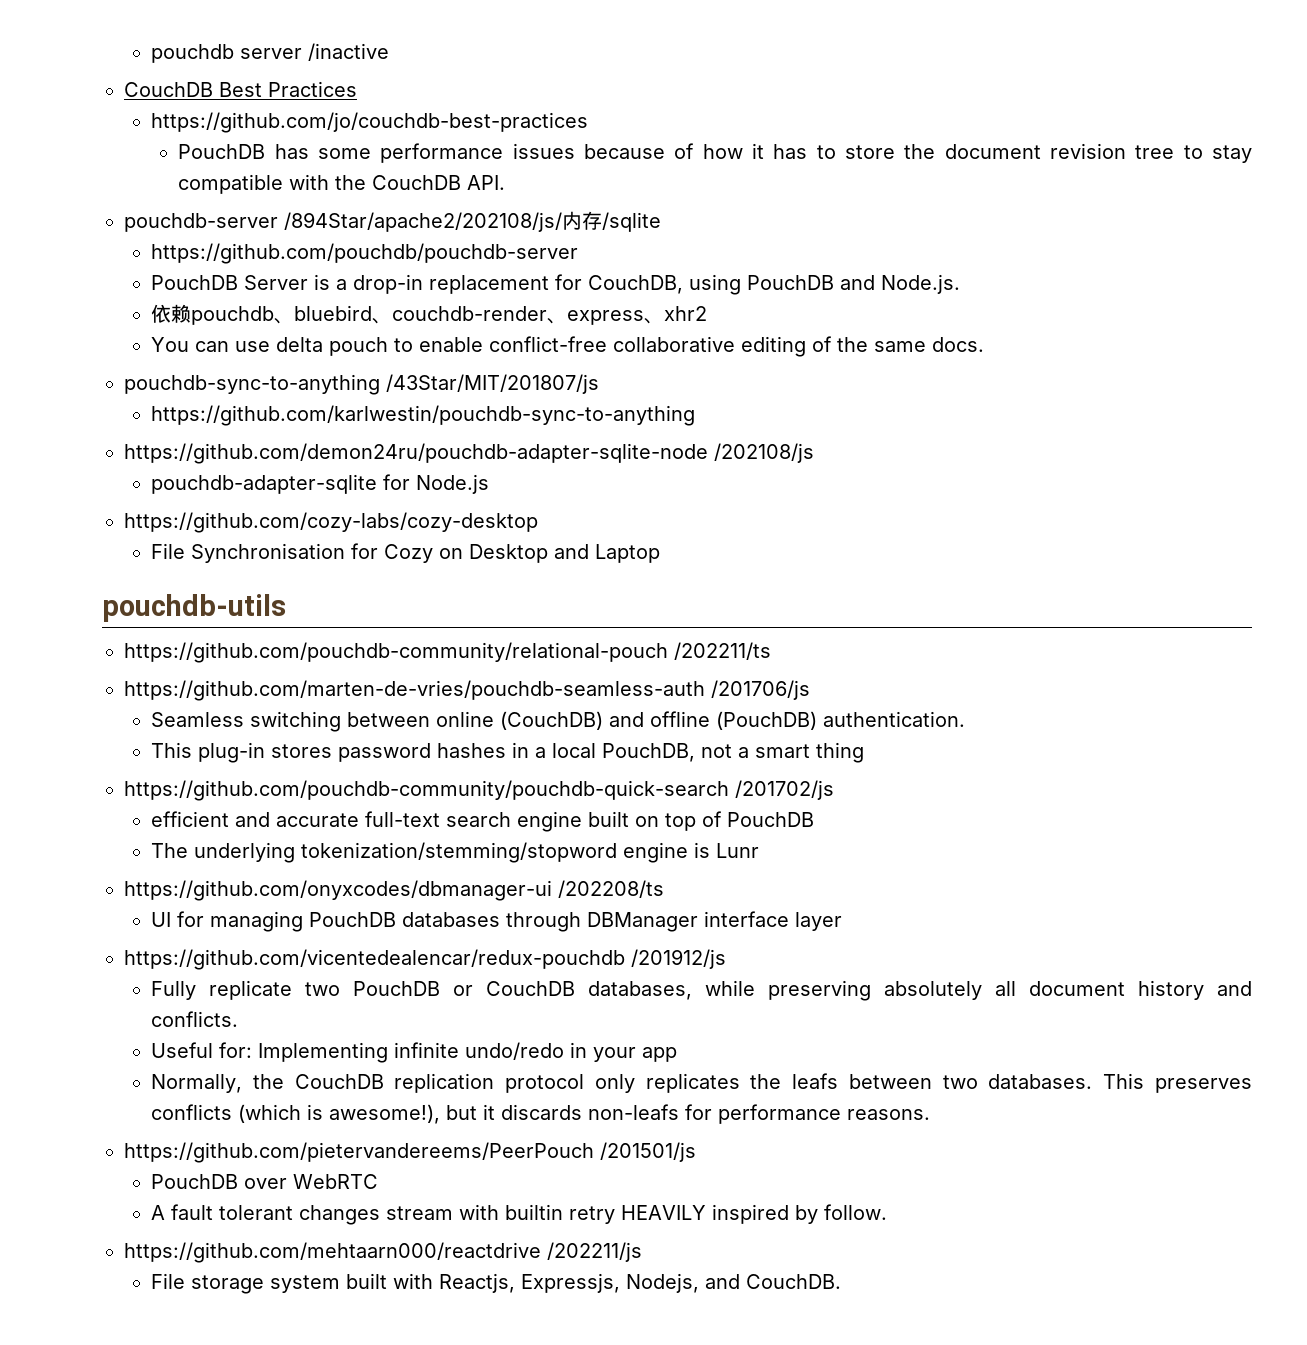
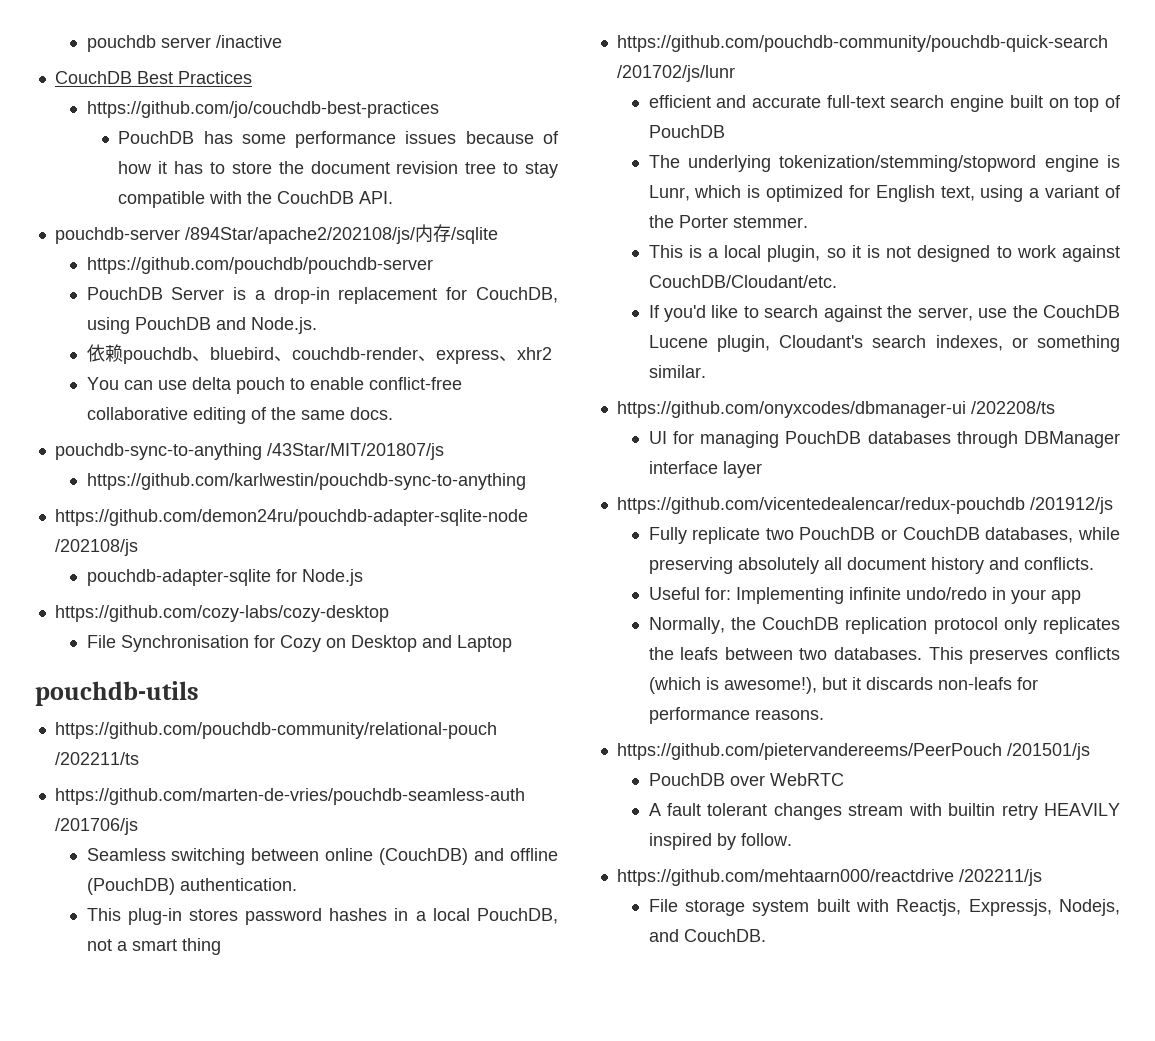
- https://github.com/pouchdb-community/pouchdb-quick-search /201702/js
+ https://github.com/pouchdb-community/pouchdb-quick-search /201702/js/lunr
- The underlying tokenization/stemming/stopword engine is Lunr
+ The underlying tokenization/stemming/stopword engine is Lunr, which is optimized for English text, using a variant of the Porter stemmer.
+ This is a local plugin, so it is not designed to work against CouchDB/Cloudant/etc.
+ If you'd like to search against the server, use the CouchDB Lucene plugin, Cloudant's search indexes, or something similar.

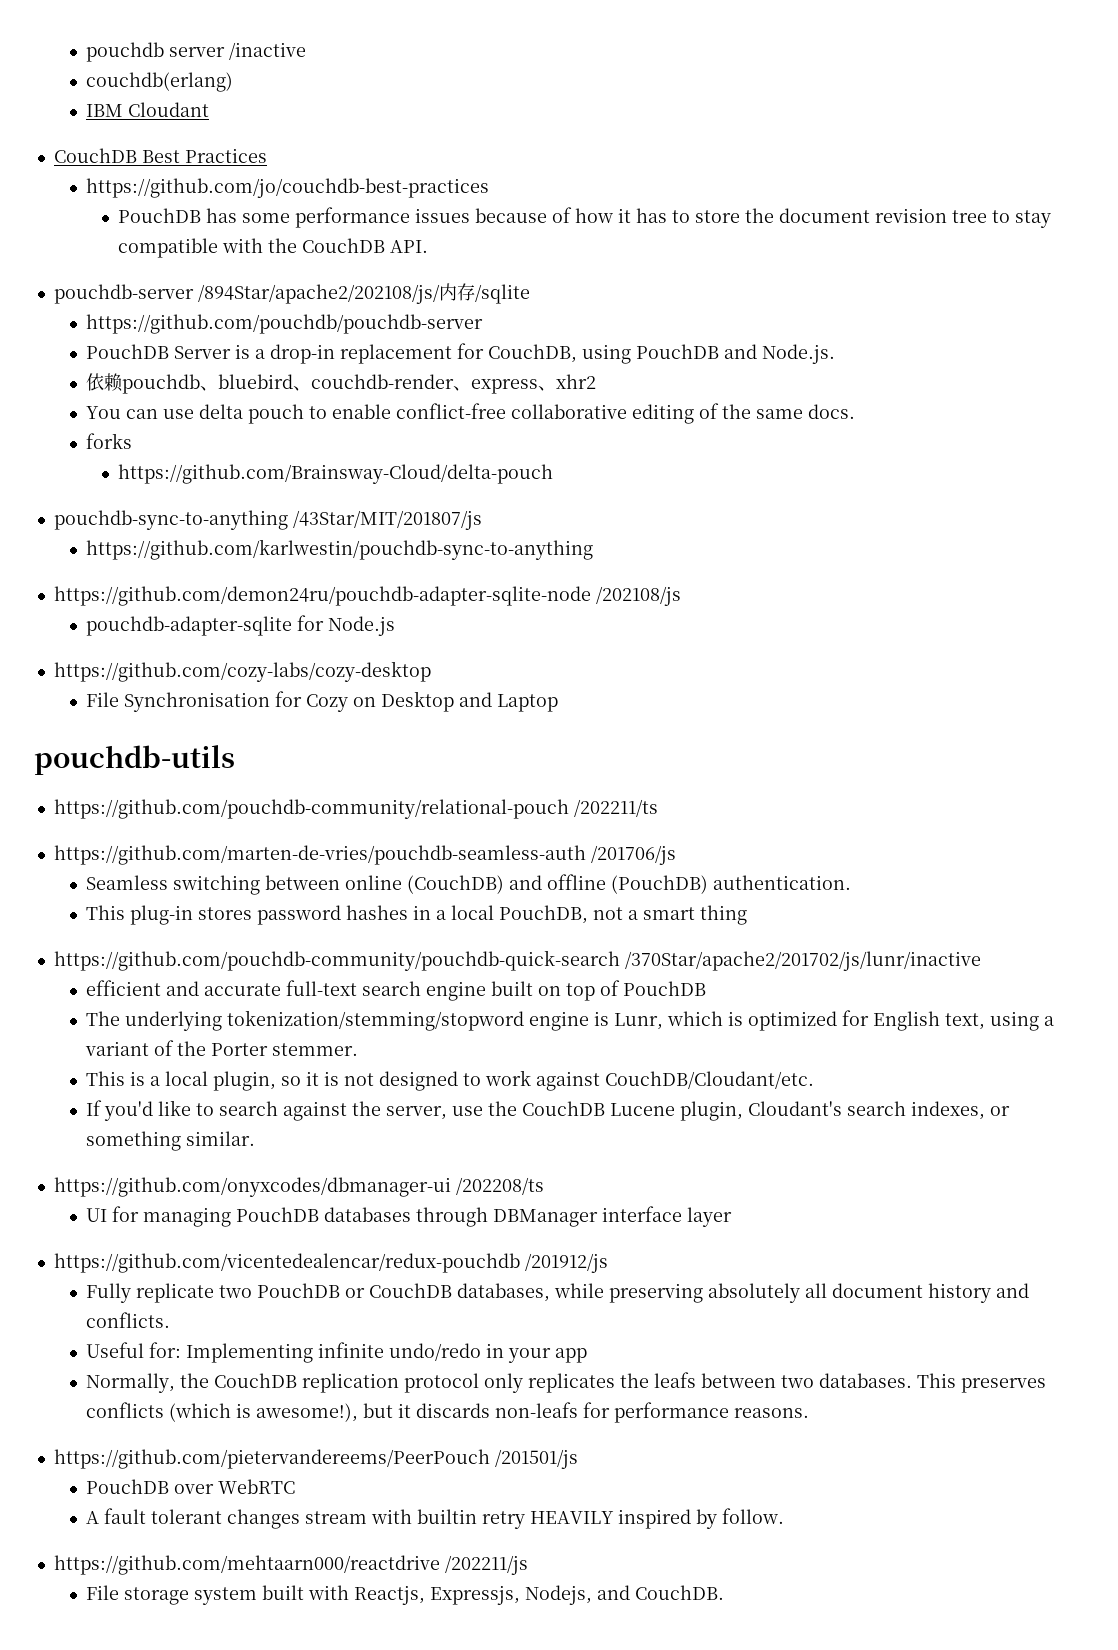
+ couchdb(erlang)
+ IBM Cloudant
+ forks
+ https://github.com/Brainsway-Cloud/delta-pouch
- https://github.com/pouchdb-community/pouchdb-quick-search /201702/js/lunr
+ https://github.com/pouchdb-community/pouchdb-quick-search /370Star/apache2/201702/js/lunr/inactive

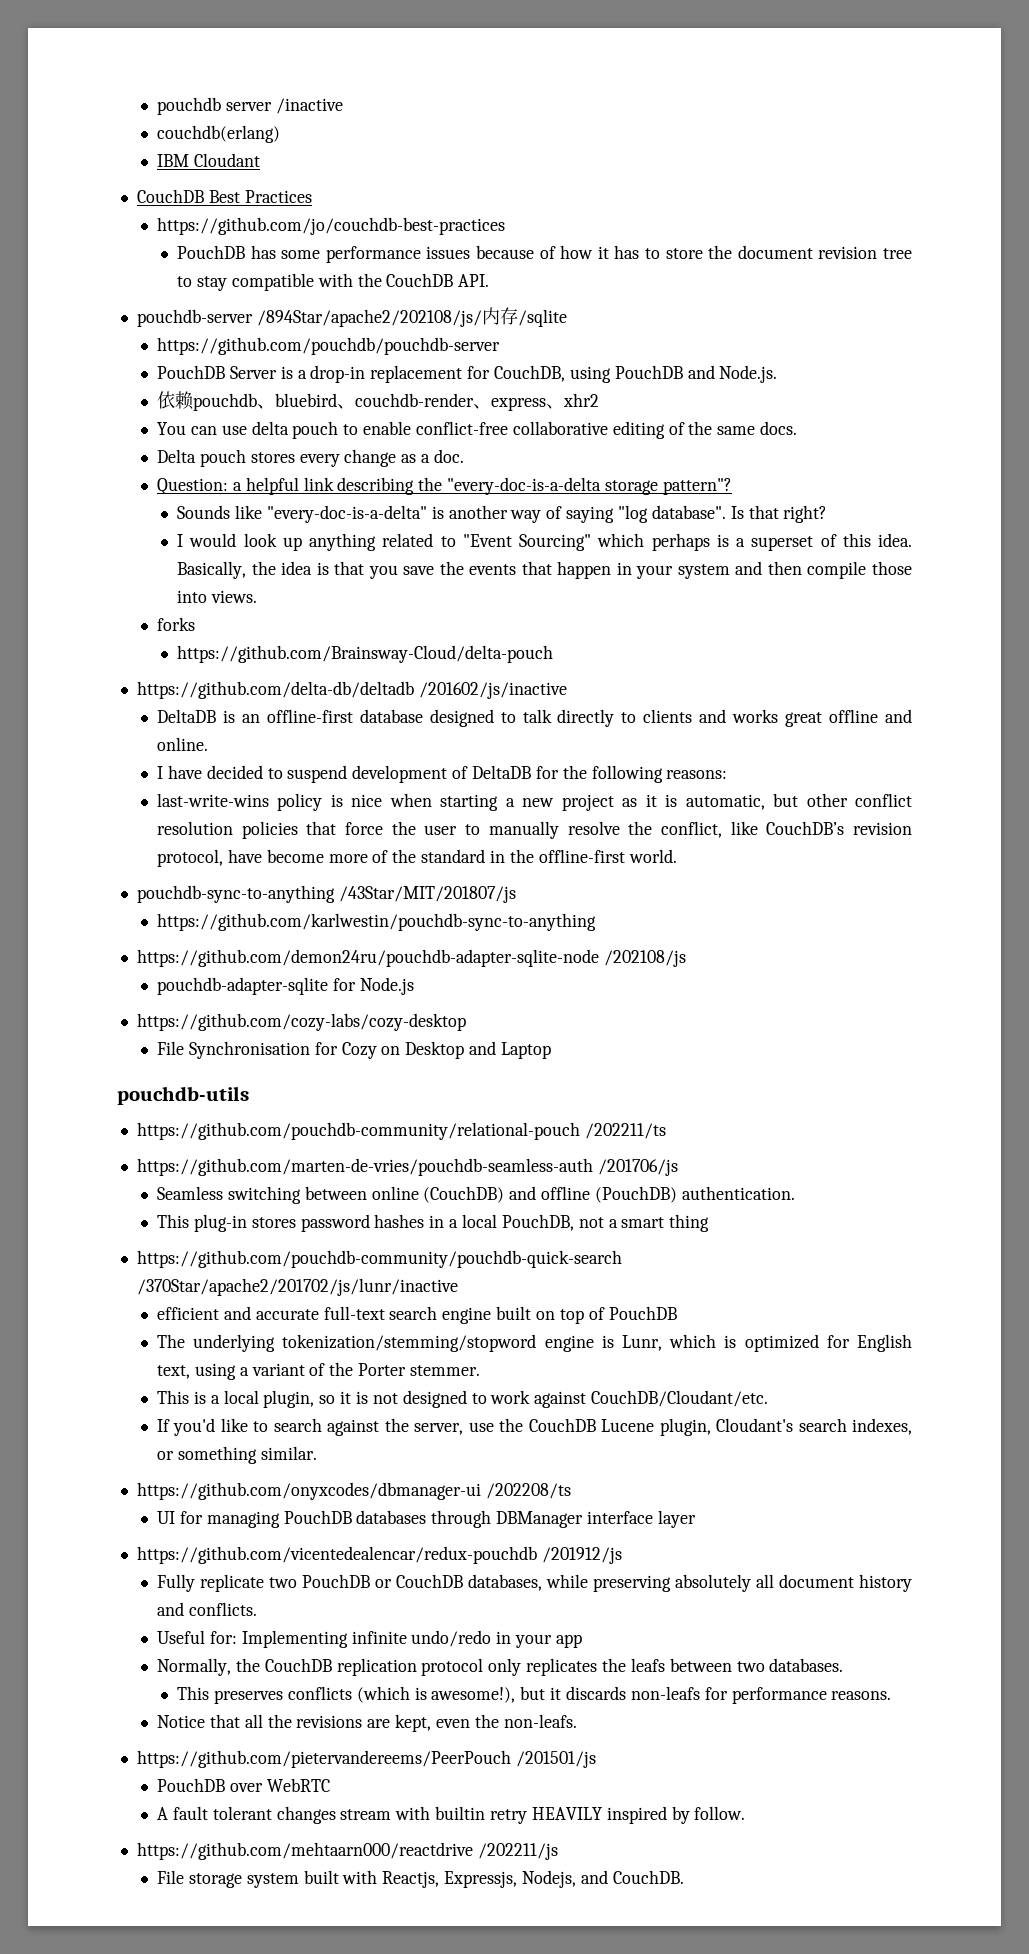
+ Delta pouch stores every change as a doc.
+ Question: a helpful link describing the "every-doc-is-a-delta storage pattern"?
+ Sounds like "every-doc-is-a-delta" is another way of saying "log database". Is that right?
+ I would look up anything related to "Event Sourcing" which perhaps is a superset of this idea. Basically, the idea is that you save the events that happen in your system and then compile those into views.
  forks
  https://github.com/Brainsway-Cloud/delta-pouch
+ https://github.com/delta-db/deltadb /201602/js/inactive
+ DeltaDB is an offline-first database designed to talk directly to clients and works great offline and online.
+ I have decided to suspend development of DeltaDB for the following reasons:
+ last-write-wins policy is nice when starting a new project as it is automatic, but other conflict resolution policies that force the user to manually resolve the conflict, like CouchDB’s revision protocol, have become more of the standard in the offline-first world.
- Normally, the CouchDB replication protocol only replicates the leafs between two databases. This preserves conflicts (which is awesome!), but it discards non-leafs for performance reasons.
+ Normally, the CouchDB replication protocol only replicates the leafs between two databases.
+ This preserves conflicts (which is awesome!), but it discards non-leafs for performance reasons.
+ Notice that all the revisions are kept, even the non-leafs.

